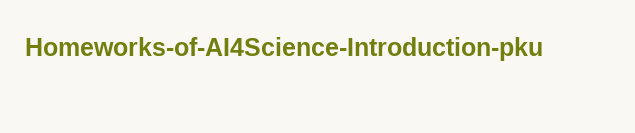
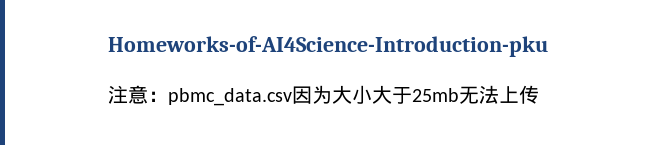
+ 注意：pbmc_data.csv因为大小大于25mb无法上传

